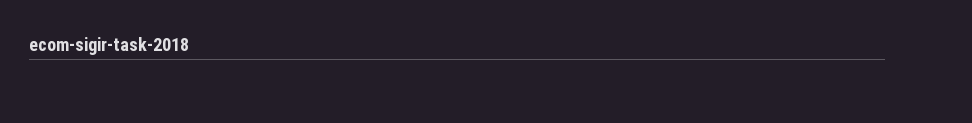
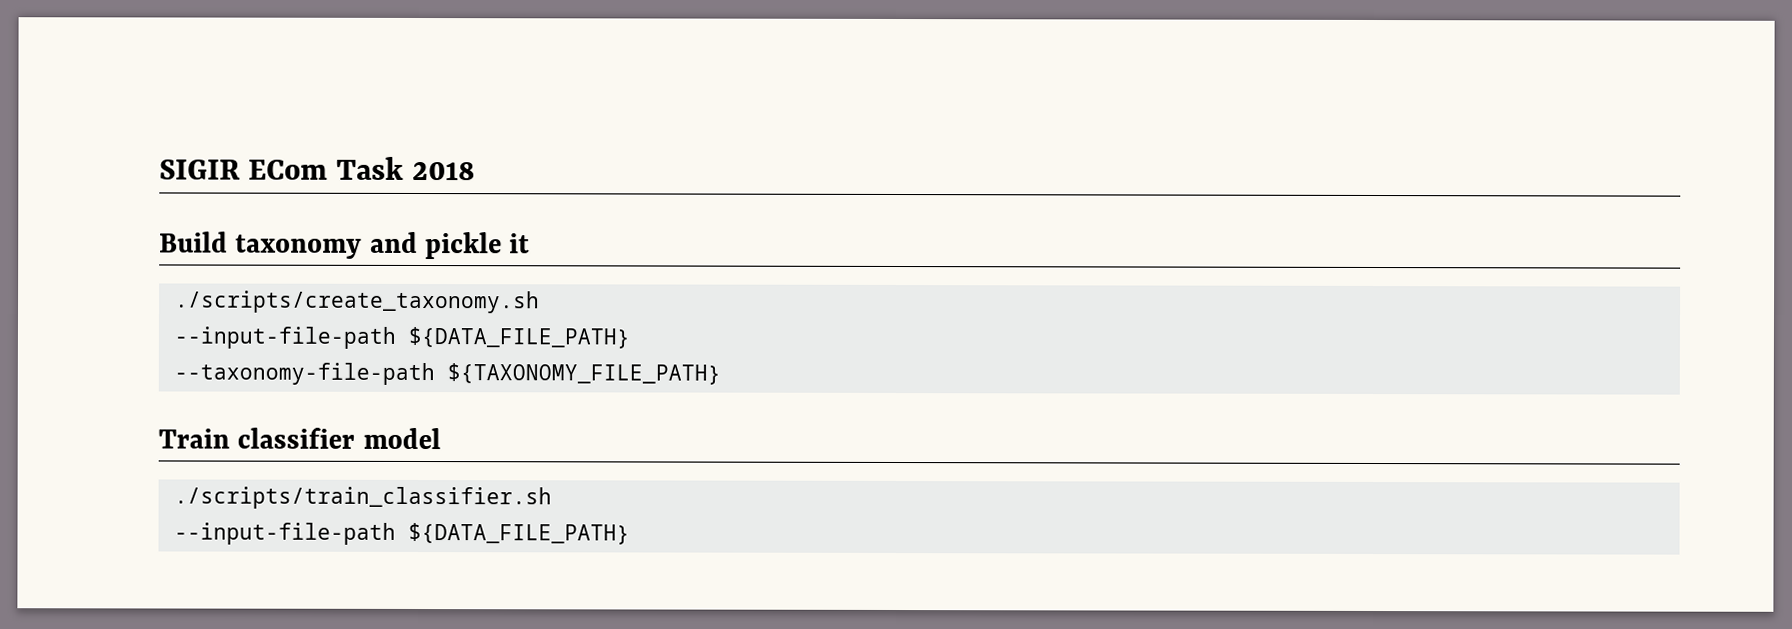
- ecom-sigir-task-2018
+ SIGIR ECom Task 2018
+ Build taxonomy and pickle it
+ ./scripts/create_taxonomy.sh
+ --input-file-path ${DATA_FILE_PATH}
+ --taxonomy-file-path ${TAXONOMY_FILE_PATH}
+ Train classifier model
+ ./scripts/train_classifier.sh
+ --input-file-path ${DATA_FILE_PATH}

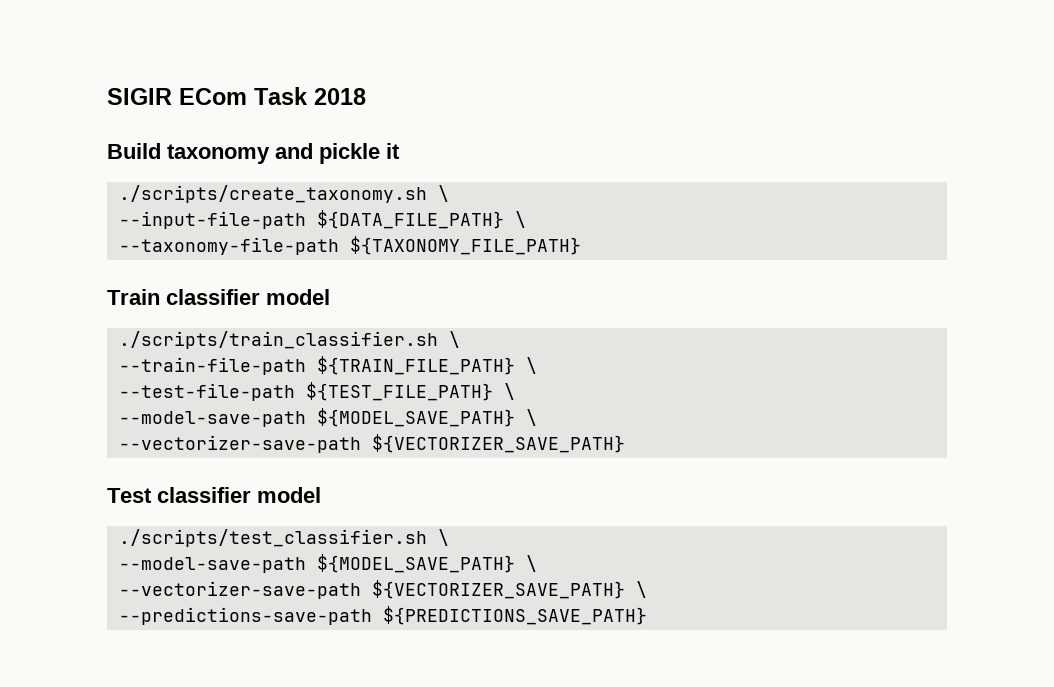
- ./scripts/create_taxonomy.sh
- --input-file-path ${DATA_FILE_PATH}
+ ./scripts/create_taxonomy.sh \
+ --input-file-path ${DATA_FILE_PATH} \
- ./scripts/train_classifier.sh
- --input-file-path ${DATA_FILE_PATH}
+ ./scripts/train_classifier.sh \
+ --train-file-path ${TRAIN_FILE_PATH} \
+ --test-file-path ${TEST_FILE_PATH} \
+ --model-save-path ${MODEL_SAVE_PATH} \
+ --vectorizer-save-path ${VECTORIZER_SAVE_PATH}
+ Test classifier model
+ ./scripts/test_classifier.sh \
+ --model-save-path ${MODEL_SAVE_PATH} \
+ --vectorizer-save-path ${VECTORIZER_SAVE_PATH} \
+ --predictions-save-path ${PREDICTIONS_SAVE_PATH}

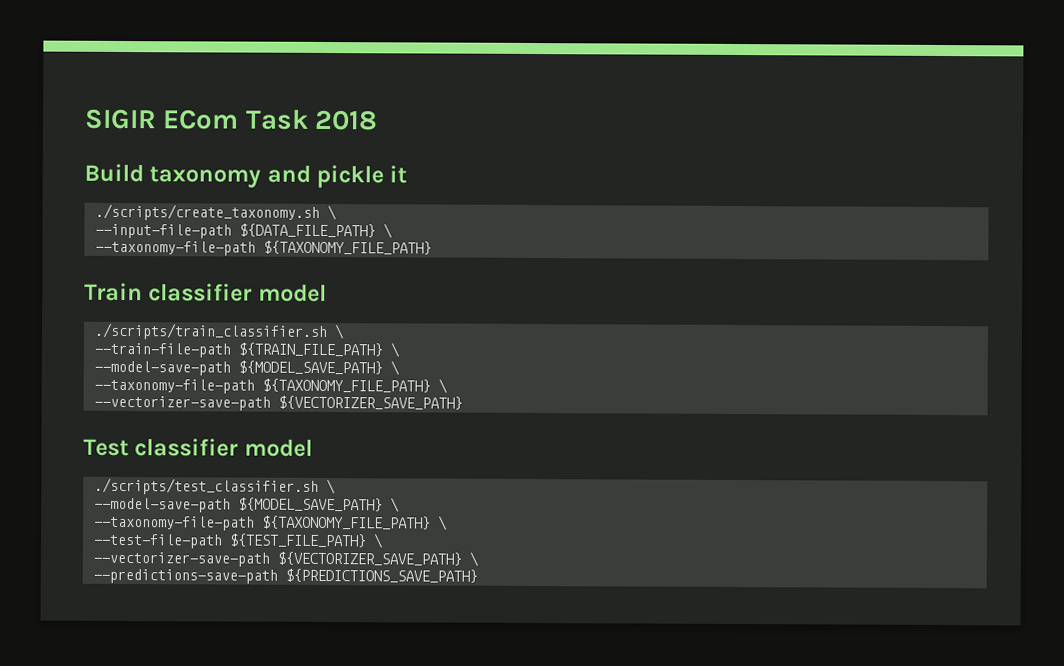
  --train-file-path ${TRAIN_FILE_PATH} \
- --test-file-path ${TEST_FILE_PATH} \
  --model-save-path ${MODEL_SAVE_PATH} \
+ --taxonomy-file-path ${TAXONOMY_FILE_PATH} \
  ./scripts/test_classifier.sh \
  --model-save-path ${MODEL_SAVE_PATH} \
+ --taxonomy-file-path ${TAXONOMY_FILE_PATH} \
+ --test-file-path ${TEST_FILE_PATH} \

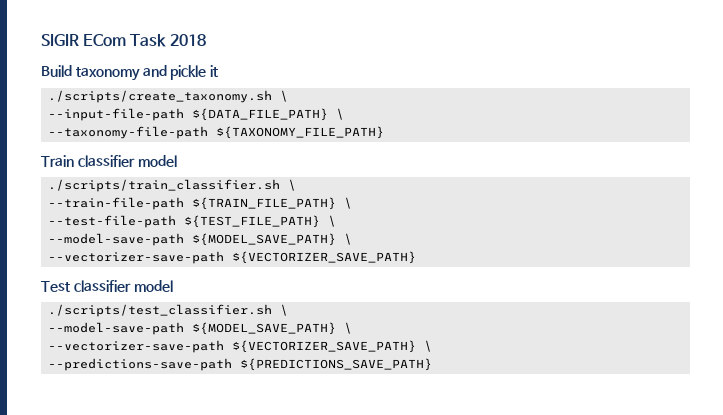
  --train-file-path ${TRAIN_FILE_PATH} \
+ --test-file-path ${TEST_FILE_PATH} \
  --model-save-path ${MODEL_SAVE_PATH} \
- --taxonomy-file-path ${TAXONOMY_FILE_PATH} \
  ./scripts/test_classifier.sh \
  --model-save-path ${MODEL_SAVE_PATH} \
- --taxonomy-file-path ${TAXONOMY_FILE_PATH} \
- --test-file-path ${TEST_FILE_PATH} \

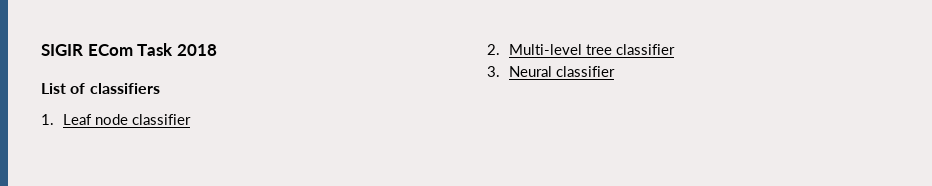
- Build taxonomy and pickle it
- ./scripts/create_taxonomy.sh \
- --input-file-path ${DATA_FILE_PATH} \
- --taxonomy-file-path ${TAXONOMY_FILE_PATH}
- Train classifier model
- ./scripts/train_classifier.sh \
- --train-file-path ${TRAIN_FILE_PATH} \
- --test-file-path ${TEST_FILE_PATH} \
- --model-save-path ${MODEL_SAVE_PATH} \
- --vectorizer-save-path ${VECTORIZER_SAVE_PATH}
- Test classifier model
- ./scripts/test_classifier.sh \
- --model-save-path ${MODEL_SAVE_PATH} \
- --vectorizer-save-path ${VECTORIZER_SAVE_PATH} \
- --predictions-save-path ${PREDICTIONS_SAVE_PATH}
+ List of classifiers
+ 1. Leaf node classifier
+ 2. Multi-level tree classifier
+ 3. Neural classifier

